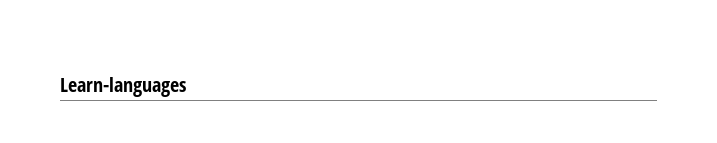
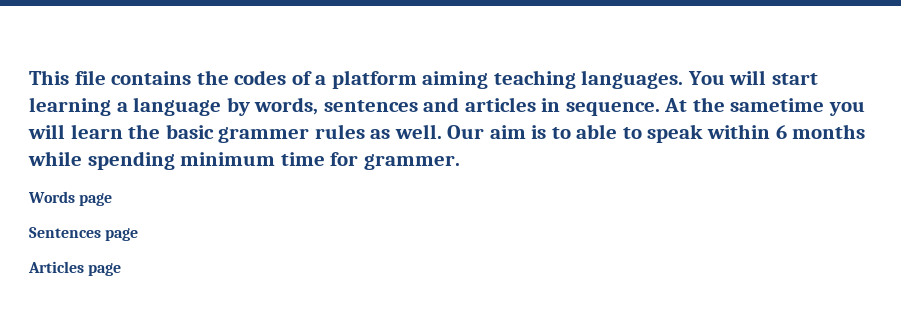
- Learn-languages
+ This file contains the codes of a platform aiming teaching languages. You will start learning a language by words, sentences and articles in sequence. At the sametime you will learn the basic grammer rules as well. Our aim is to able to speak within 6 months while spending minimum time for grammer.
+ Words page
+ Sentences page
+ Articles page

